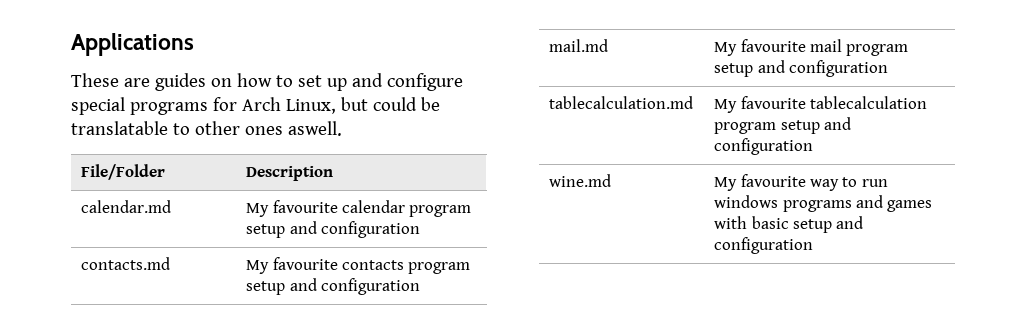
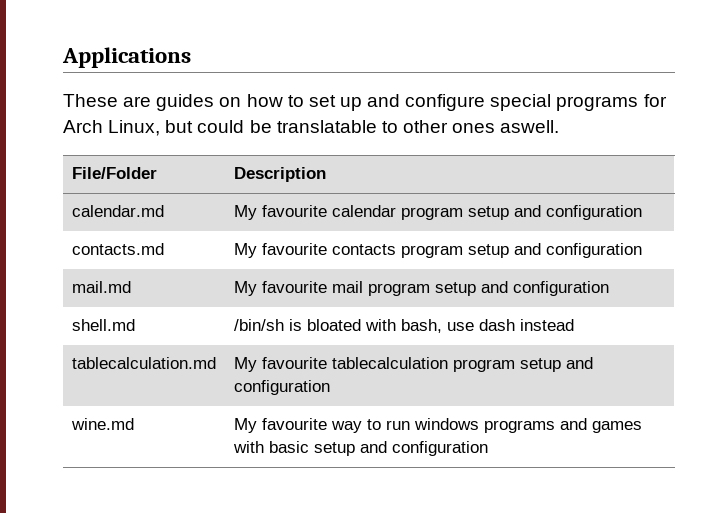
+ shell.md | /bin/sh is bloated with bash, use dash instead

